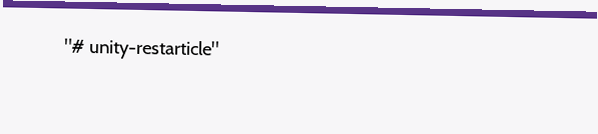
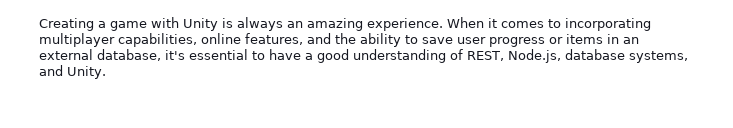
- "# unity-restarticle"
+ Creating a game with Unity is always an amazing experience. When it comes to incorporating multiplayer capabilities, online features, and the ability to save user progress or items in an external database, it's essential to have a good understanding of REST, Node.js, database systems, and Unity.

